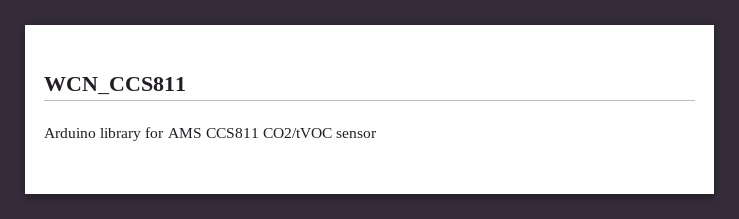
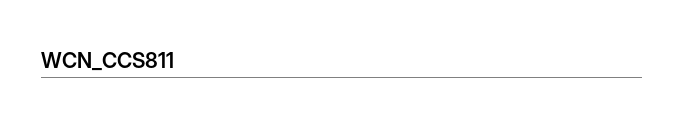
- Arduino library for AMS CCS811 CO2/tVOC sensor

